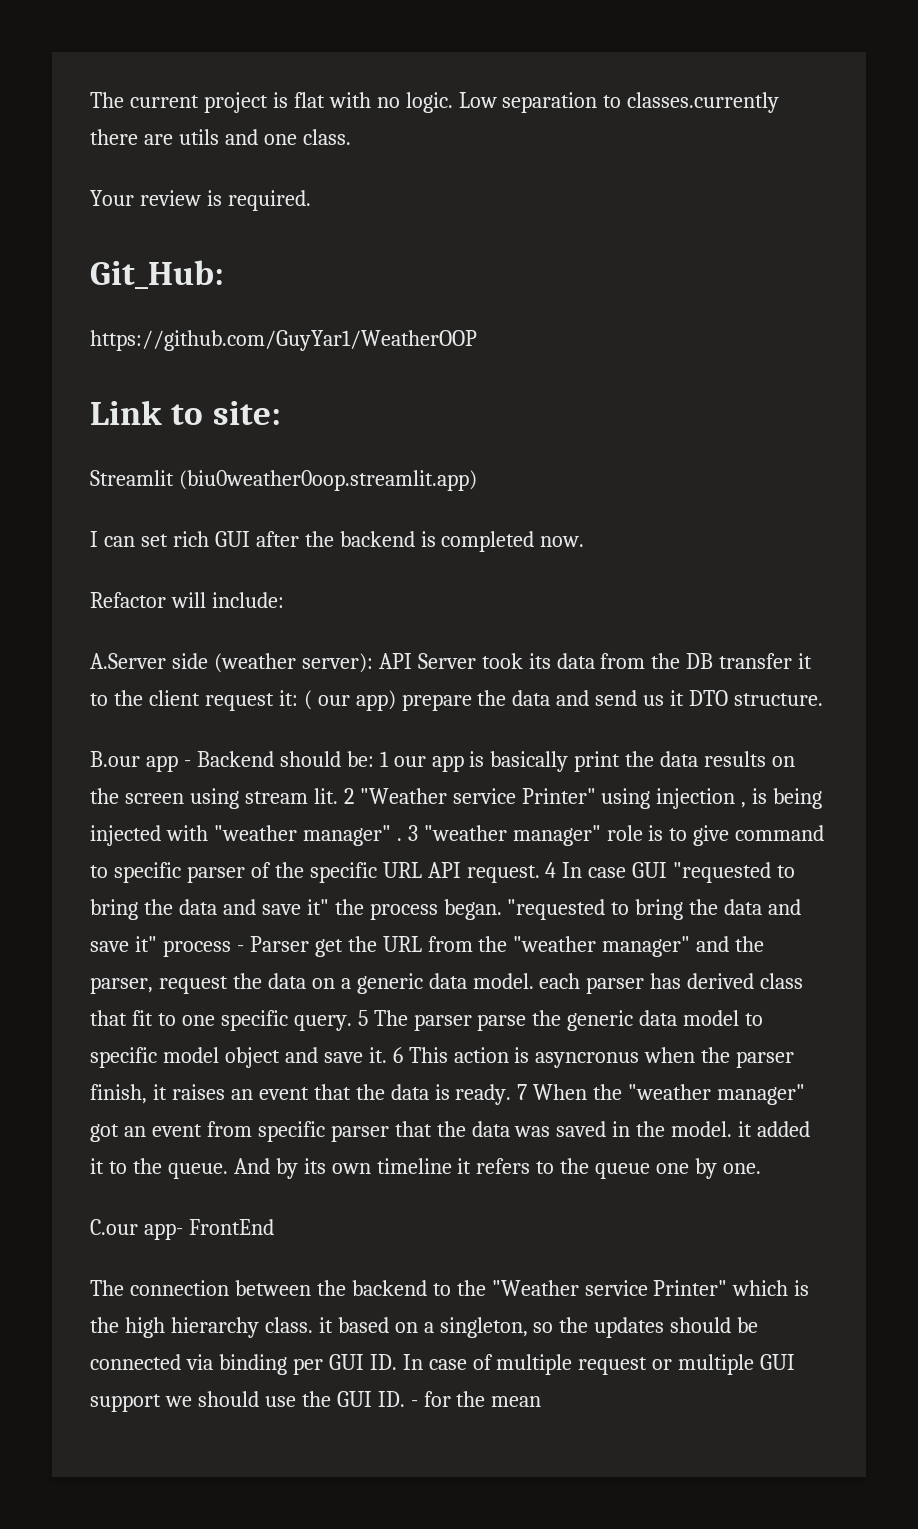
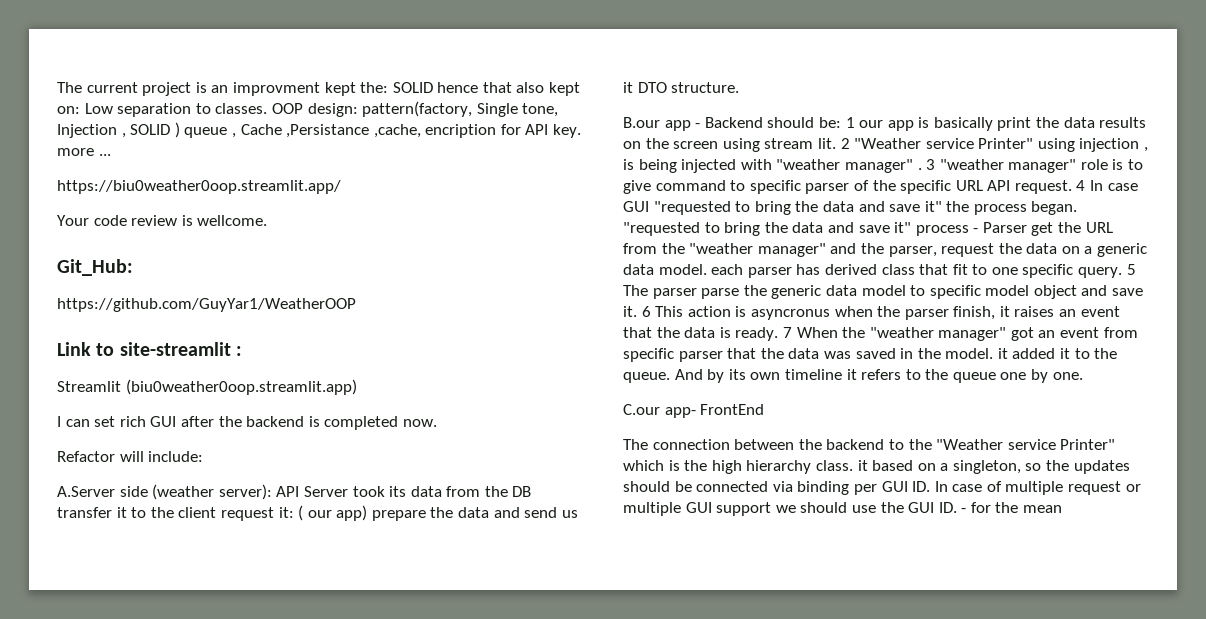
- The current project is flat with no logic. Low separation to classes.currently there are utils and one class.
+ The current project is an improvment kept the: SOLID hence that also kept on: Low separation to classes. OOP design: pattern(factory, Single tone, Injection , SOLID ) queue , Cache ,Persistance ,cache, encription for API key. more ...
+ https://biu0weather0oop.streamlit.app/
- Your review is required.
+ Your code review is wellcome.
- Link to site:
+ Link to site-streamlit :

